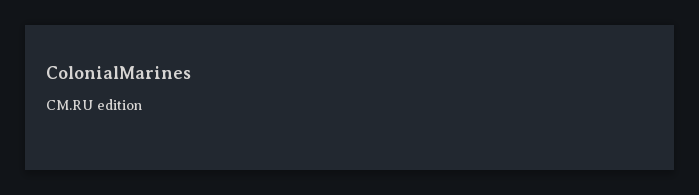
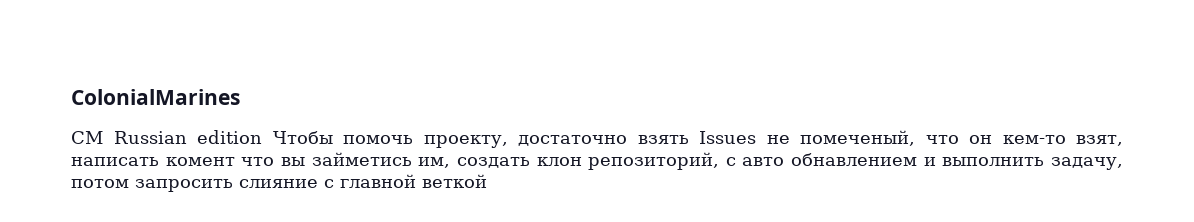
- CM.RU edition
+ CM Russian edition Чтобы помочь проекту, достаточно взять Issues не помеченый, что он кем-то взят, написать комент что вы займетись им, создать клон репозиторий, с авто обнавлением и выполнить задачу, потом запросить слияние с главной веткой

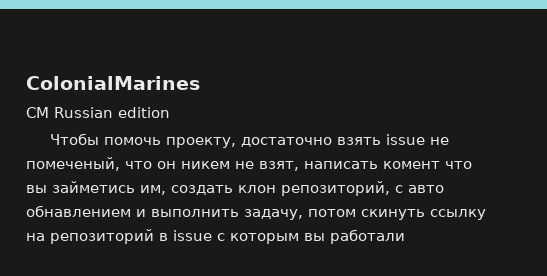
- CM Russian edition Чтобы помочь проекту, достаточно взять Issues не помеченый, что он кем-то взят, написать комент что вы займетись им, создать клон репозиторий, с авто обнавлением и выполнить задачу, потом запросить слияние с главной веткой
+ CM Russian edition
+ Чтобы помочь проекту, достаточно взять issue не помеченый, что он никем не взят, написать комент что вы займетись им, создать клон репозиторий, с авто обнавлением и выполнить задачу, потом скинуть ссылку на репозиторий в issue с которым вы работали

